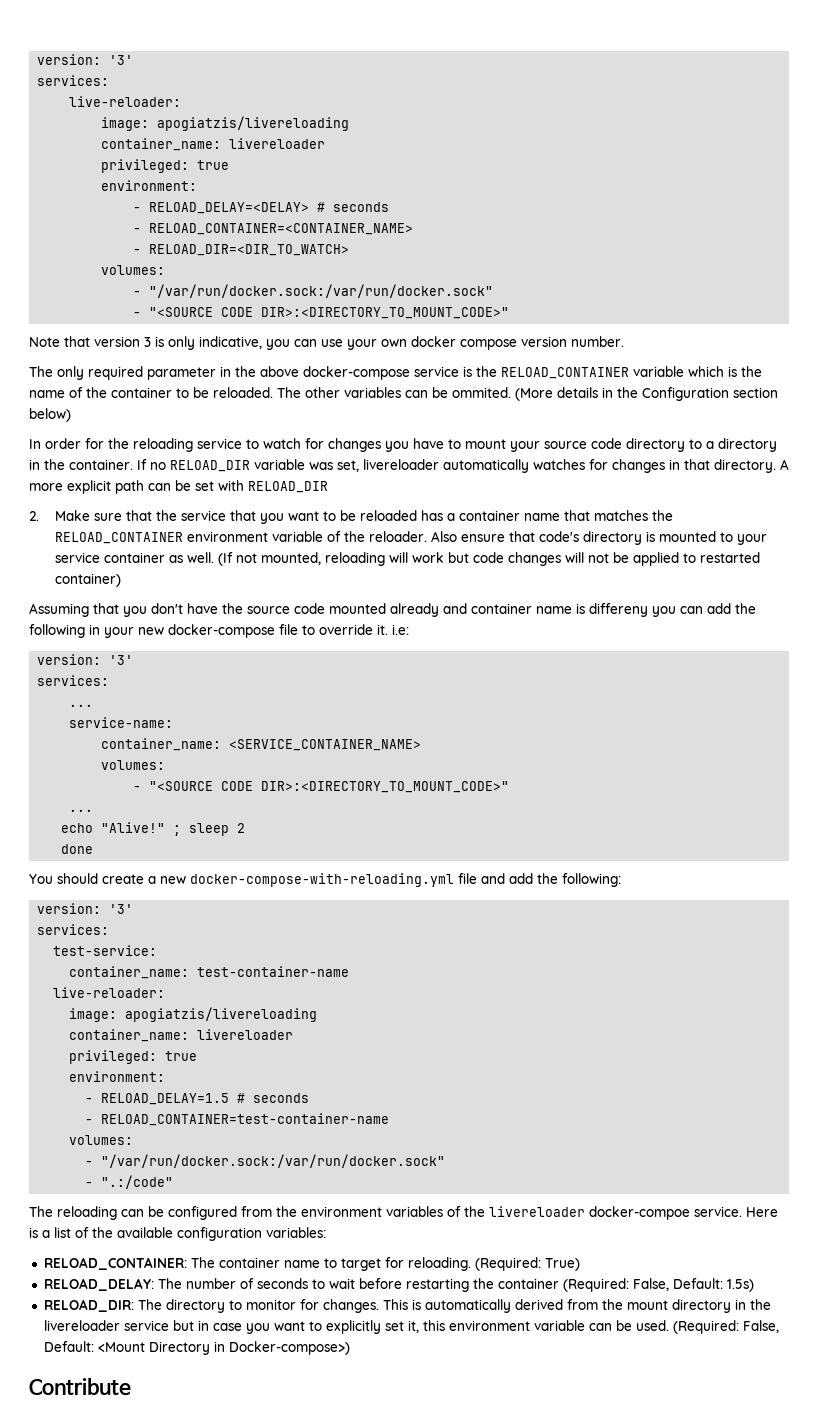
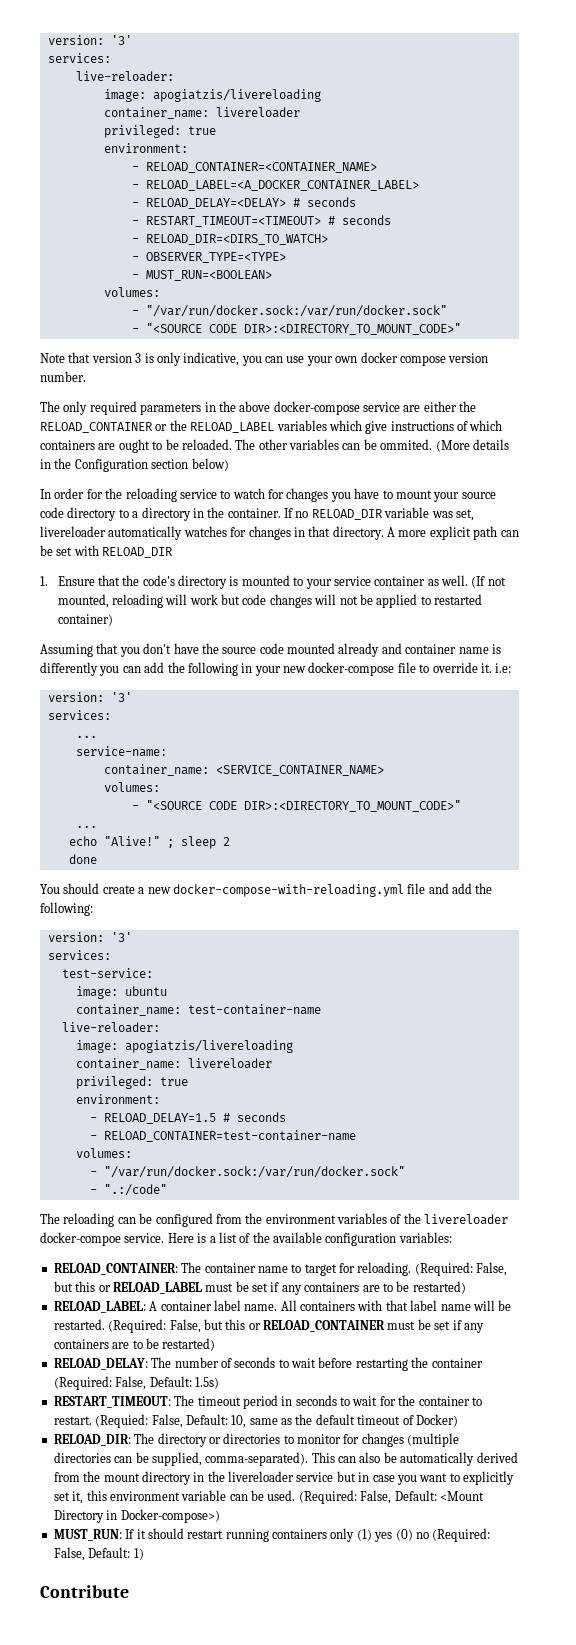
+ - RELOAD_CONTAINER=<CONTAINER_NAME>
+ - RELOAD_LABEL=<A_DOCKER_CONTAINER_LABEL>
- - RELOAD_CONTAINER=<CONTAINER_NAME>
- - RELOAD_DIR=<DIR_TO_WATCH>
+ - RESTART_TIMEOUT=<TIMEOUT> # seconds
+ - RELOAD_DIR=<DIRS_TO_WATCH>
+ - OBSERVER_TYPE=<TYPE>
+ - MUST_RUN=<BOOLEAN>
- The only required parameter in the above docker-compose service is the RELOAD_CONTAINER variable which is the name of the container to be reloaded.
+ The only required parameters in the above docker-compose service are either the RELOAD_CONTAINER or the RELOAD_LABEL variables which give instructions of which containers are ought to be reloaded.
- 2. Make sure that the service that you want to be reloaded has a container name that matches the RELOAD_CONTAINER environment variable of the reloader. Also ensure that code's directory is mounted to your service container as well.
+ 1. Ensure that the code's directory is mounted to your service container as well.
- Assuming that you don't have the source code mounted already and container name is differeny you can add the following in your new docker-compose file to override it. i.e:
+ Assuming that you don't have the source code mounted already and container name is differently you can add the following in your new docker-compose file to override it. i.e:
+ image: ubuntu
- (Required: True)
+ (Required: False, but this or RELOAD_LABEL must be set if any containers are to be restarted)
+ RELOAD_LABEL: A container label name. All containers with that label name will be restarted. (Required: False, but this or RELOAD_CONTAINER must be set if any containers are to be restarted)
+ RESTART_TIMEOUT: The timeout period in seconds to wait for the container to restart. (Requied: False, Default: 10, same as the default timeout of Docker)
- RELOAD_DIR: The directory to monitor for changes. This is automatically derived from the mount directory in the livereloader service but in case you want to explicitly set it, this environment variable can be used.
+ RELOAD_DIR: The directory or directories to monitor for changes (multiple directories can be supplied, comma-separated). This can also be automatically derived from the mount directory in the livereloader service but in case you want to explicitly set it, this environment variable can be used.
+ MUST_RUN: If it should restart running containers only (1) yes (0) no (Required: False, Default: 1)

